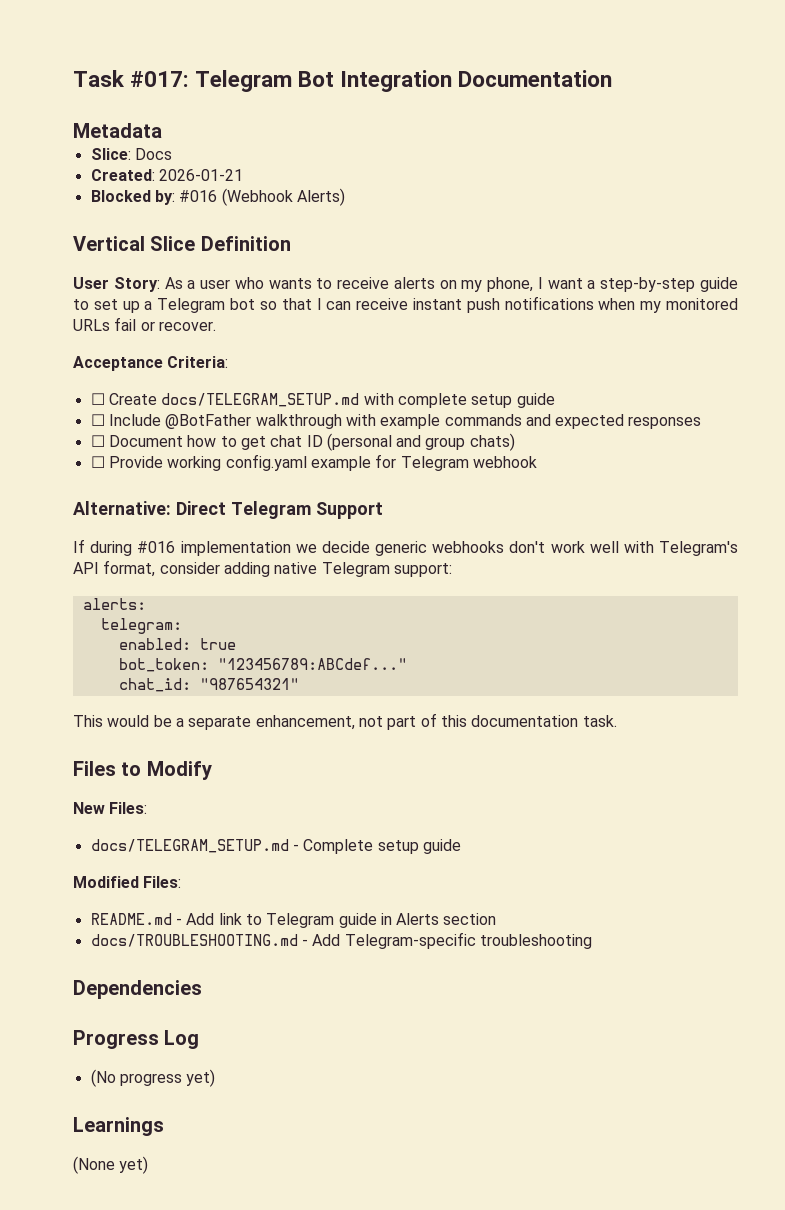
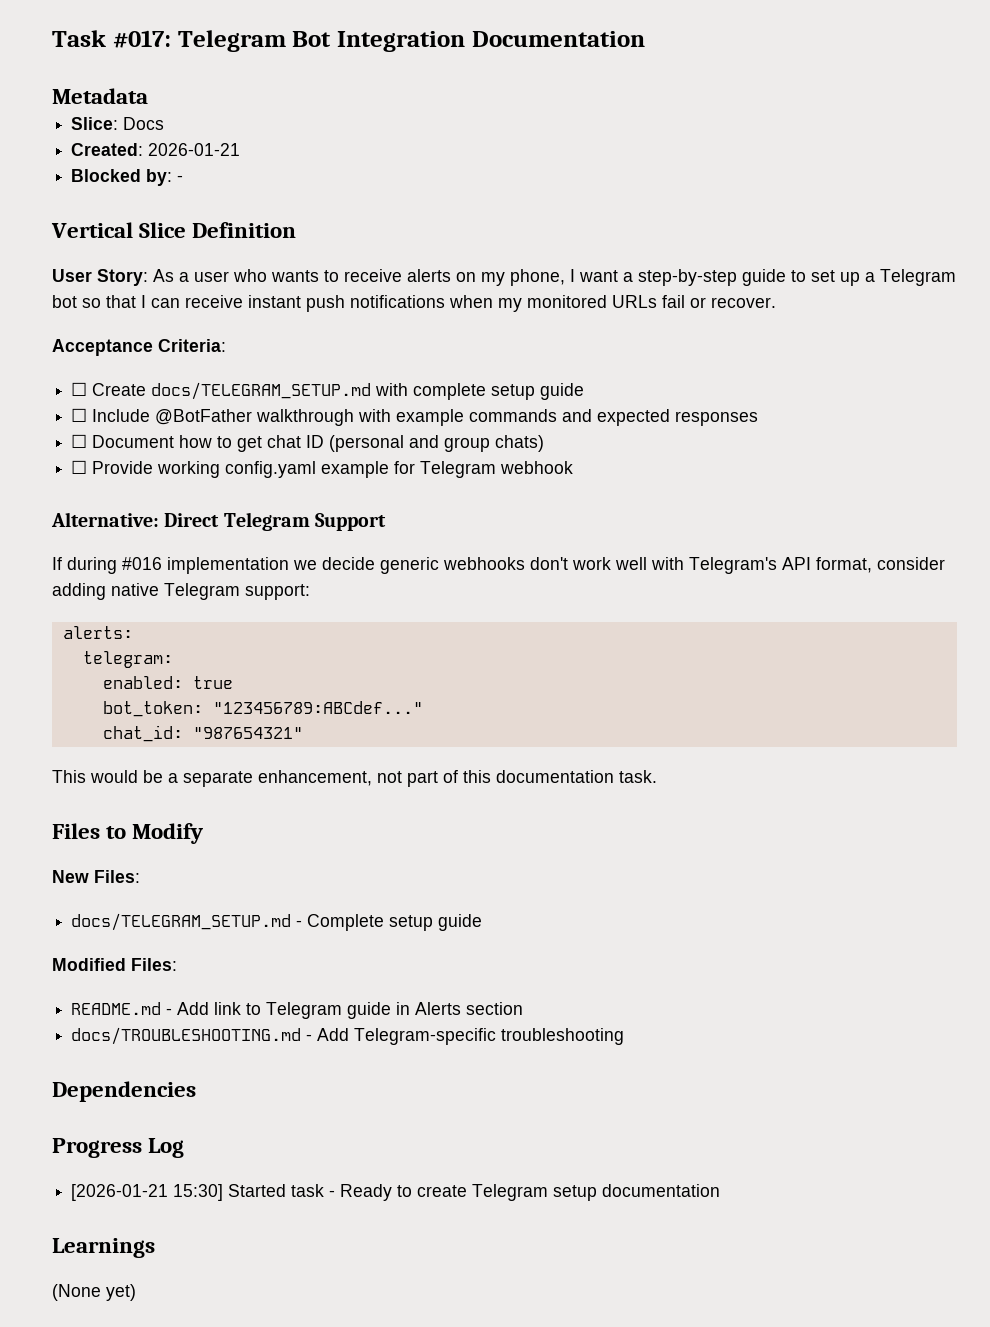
- Blocked by: #016 (Webhook Alerts)
+ Blocked by: -
- (No progress yet)
+ [2026-01-21 15:30] Started task - Ready to create Telegram setup documentation

